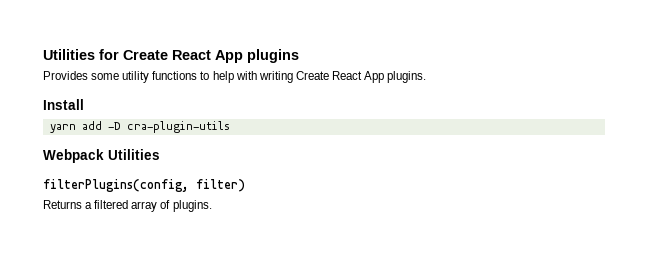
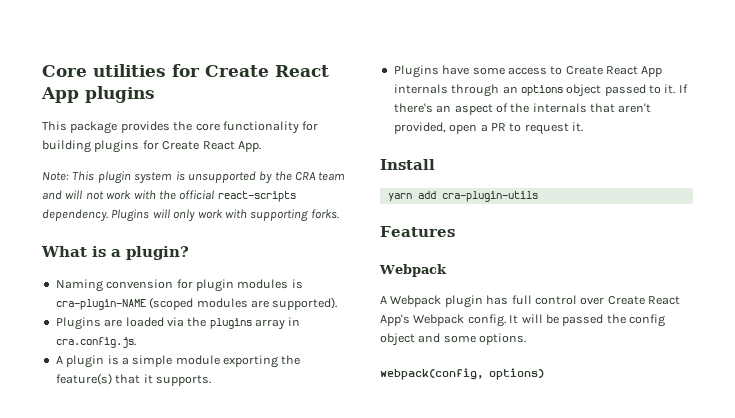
- Utilities for Create React App plugins
+ Core utilities for Create React App plugins
- Provides some utility functions to help with writing Create React App plugins.
+ This package provides the core functionality for building plugins for Create React App.
+ Note: This plugin system is unsupported by the CRA team and will not work with the official react-scripts dependency. Plugins will only work with supporting forks.
+ What is a plugin?
+ Naming convension for plugin modules is cra-plugin-NAME (scoped modules are supported).
+ Plugins are loaded via the plugins array in cra.config.js.
+ A plugin is a simple module exporting the feature(s) that it supports.
+ Plugins have some access to Create React App internals through an options object passed to it. If there's an aspect of the internals that aren't provided, open a PR to request it.
- yarn add -D cra-plugin-utils
+ yarn add cra-plugin-utils
- Webpack Utilities
- filterPlugins(config, filter)
- Returns a filtered array of plugins.
+ Features
+ Webpack
+ A Webpack plugin has full control over Create React App's Webpack config. It will be passed the config object and some options.
+ webpack(config, options)

